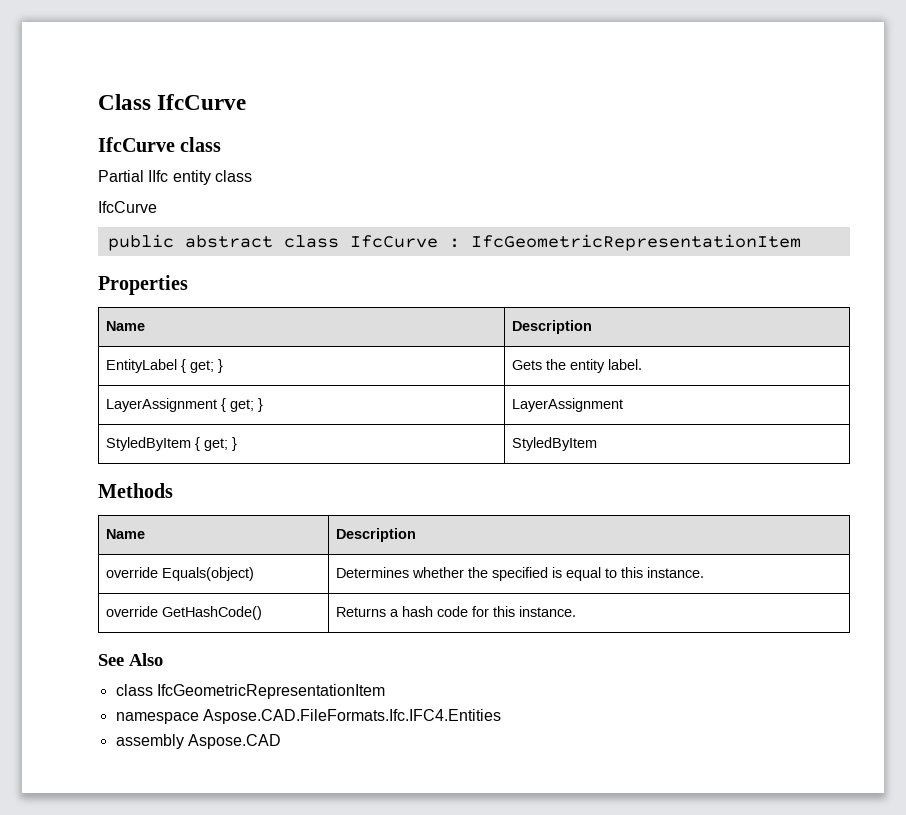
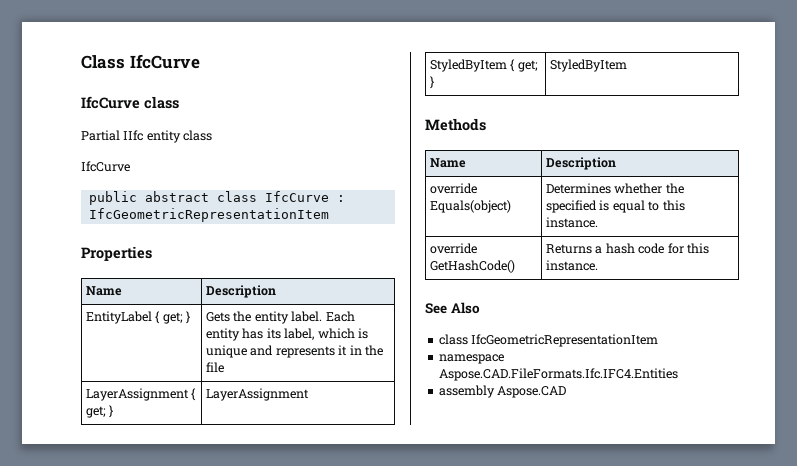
- EntityLabel { get; } | Gets the entity label.
+ EntityLabel { get; } | Gets the entity label. Each entity has its label, which is unique and represents it in the file

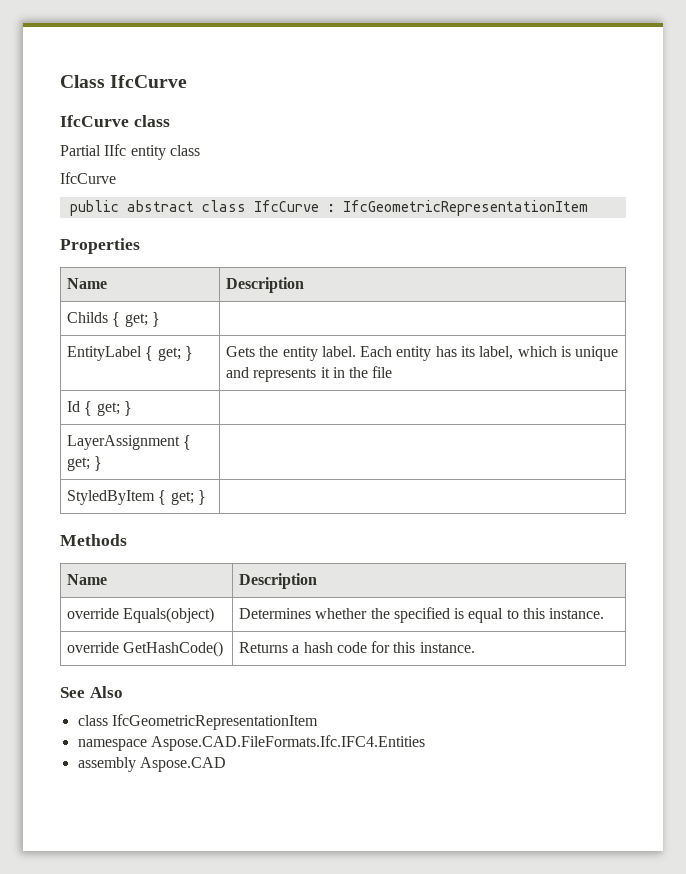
+ Childs { get; } |
+ Id { get; } |
- LayerAssignment { get; } | LayerAssignment
+ LayerAssignment { get; } |
- StyledByItem { get; } | StyledByItem
+ StyledByItem { get; } |

